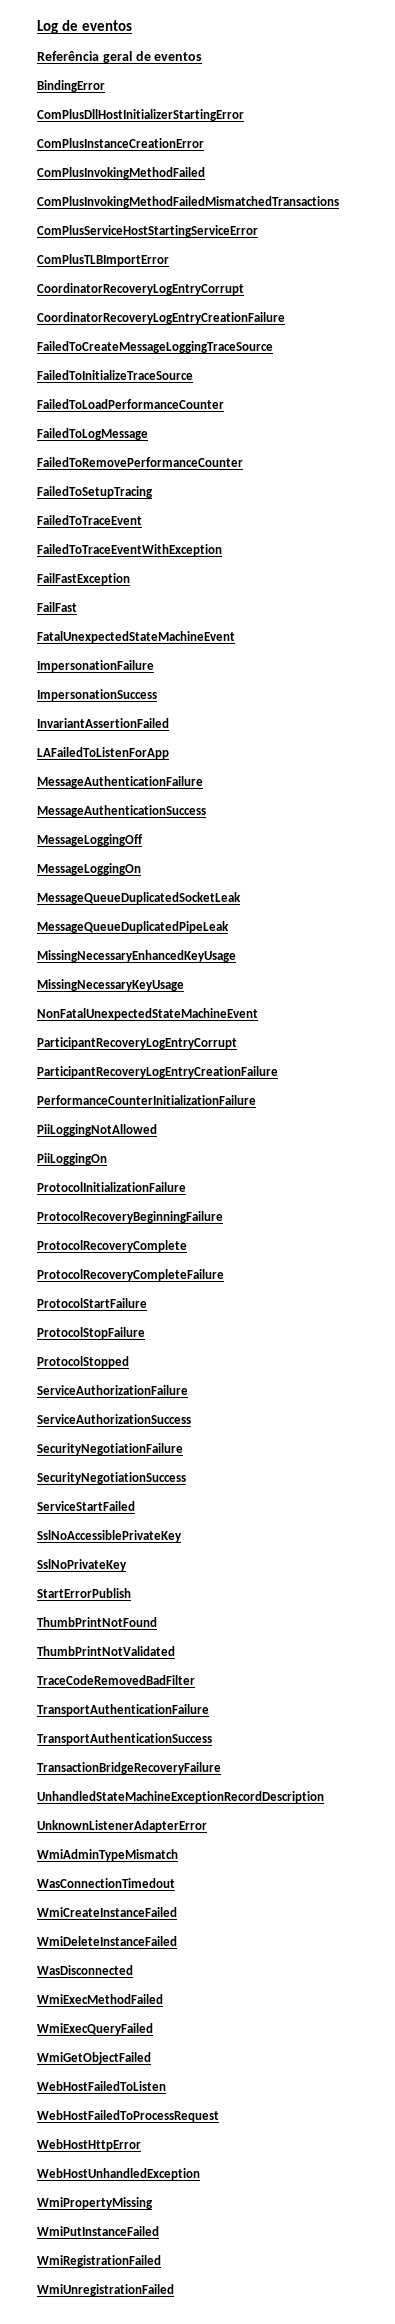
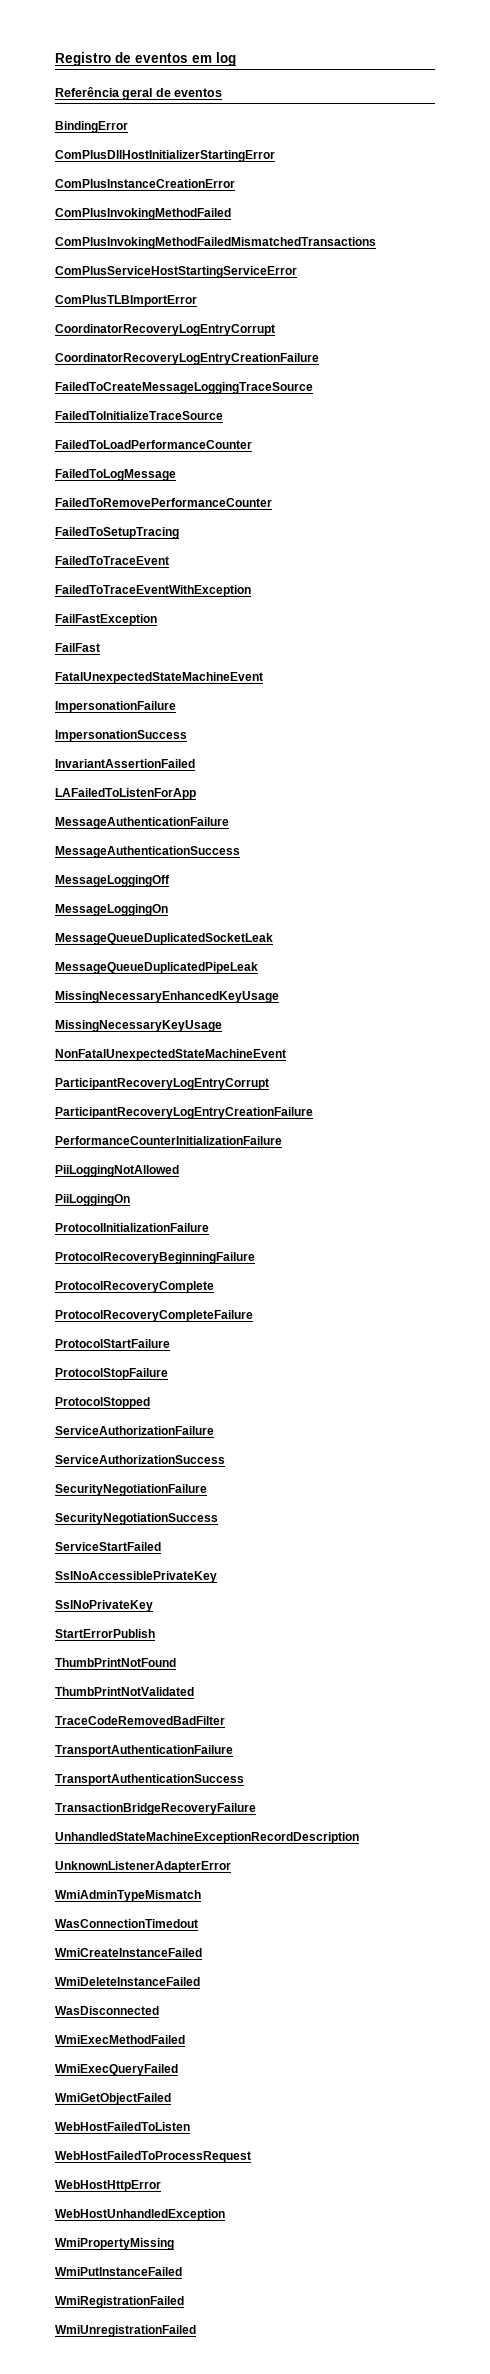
- Log de eventos
+ Registro de eventos em log

